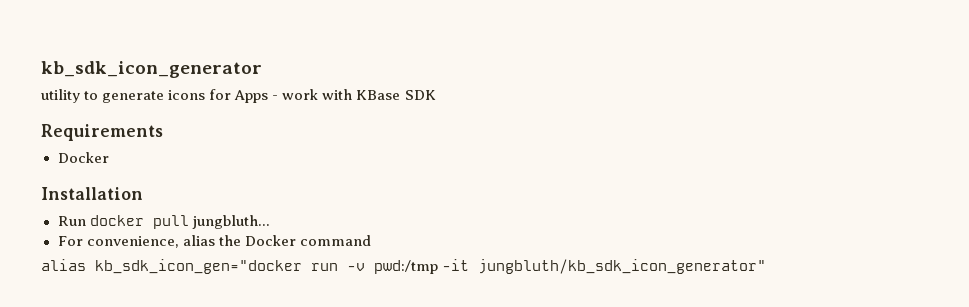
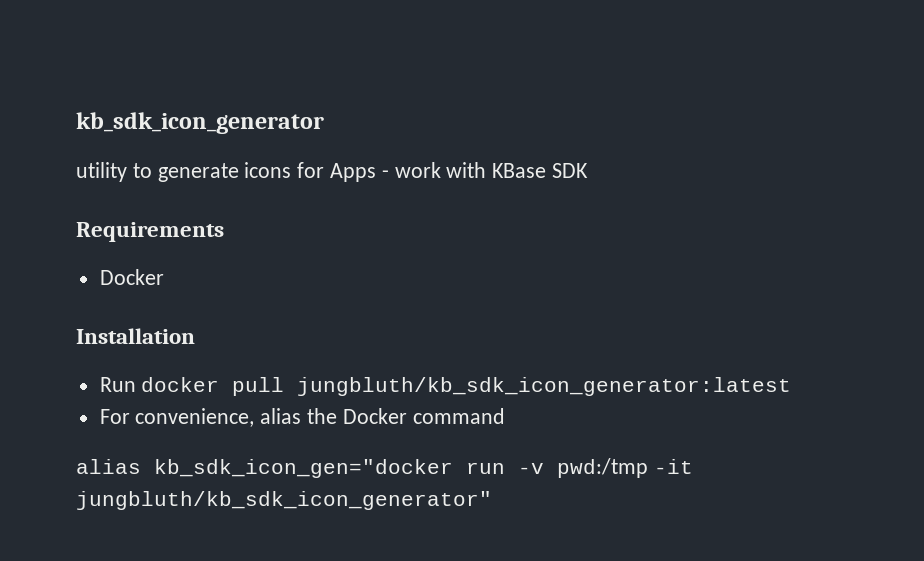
- Run docker pull jungbluth...
+ Run docker pull jungbluth/kb_sdk_icon_generator:latest

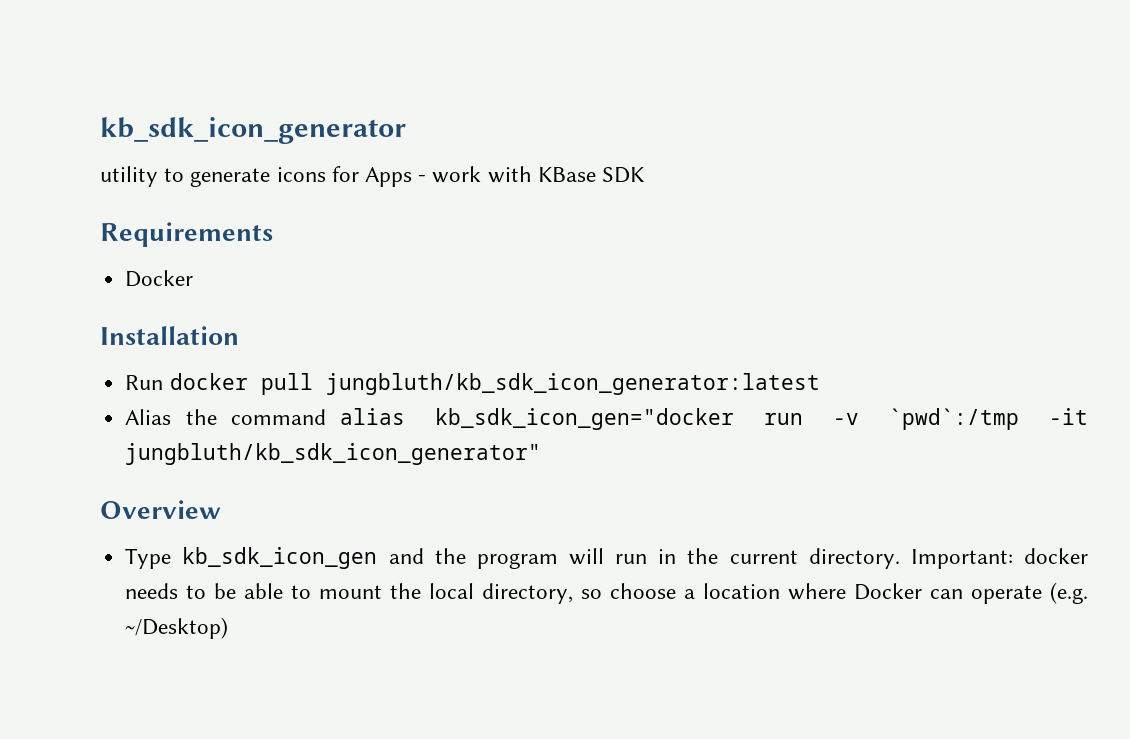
- For convenience, alias the Docker command
- alias kb_sdk_icon_gen="docker run -v pwd:/tmp -it jungbluth/kb_sdk_icon_generator"
+ Alias the command alias kb_sdk_icon_gen="docker run -v `pwd`:/tmp -it jungbluth/kb_sdk_icon_generator"
+ Overview
+ Type kb_sdk_icon_gen and the program will run in the current directory. Important: docker needs to be able to mount the local directory, so choose a location where Docker can operate (e.g. ~/Desktop)

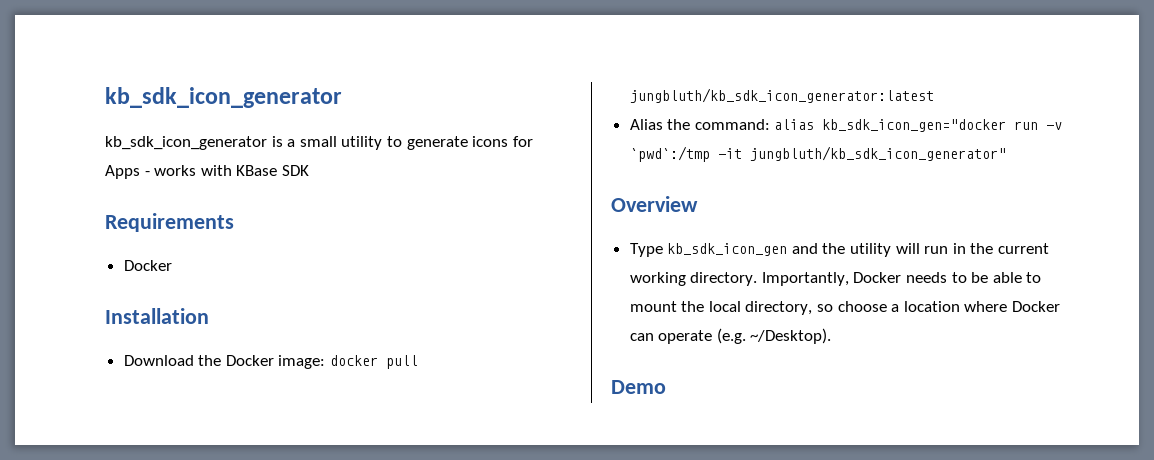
- utility to generate icons for Apps - work with KBase SDK
+ kb_sdk_icon_generator is a small utility to generate icons for Apps - works with KBase SDK
- Run docker pull jungbluth/kb_sdk_icon_generator:latest
+ Download the Docker image: docker pull jungbluth/kb_sdk_icon_generator:latest
- Alias the command alias kb_sdk_icon_gen="docker run -v `pwd`:/tmp -it jungbluth/kb_sdk_icon_generator"
+ Alias the command: alias kb_sdk_icon_gen="docker run -v `pwd`:/tmp -it jungbluth/kb_sdk_icon_generator"
- Type kb_sdk_icon_gen and the program will run in the current directory. Important: docker needs to be able to mount the local directory, so choose a location where Docker can operate (e.g. ~/Desktop)
+ Type kb_sdk_icon_gen and the utility will run in the current working directory. Importantly, Docker needs to be able to mount the local directory, so choose a location where Docker can operate (e.g. ~/Desktop).
+ Demo

